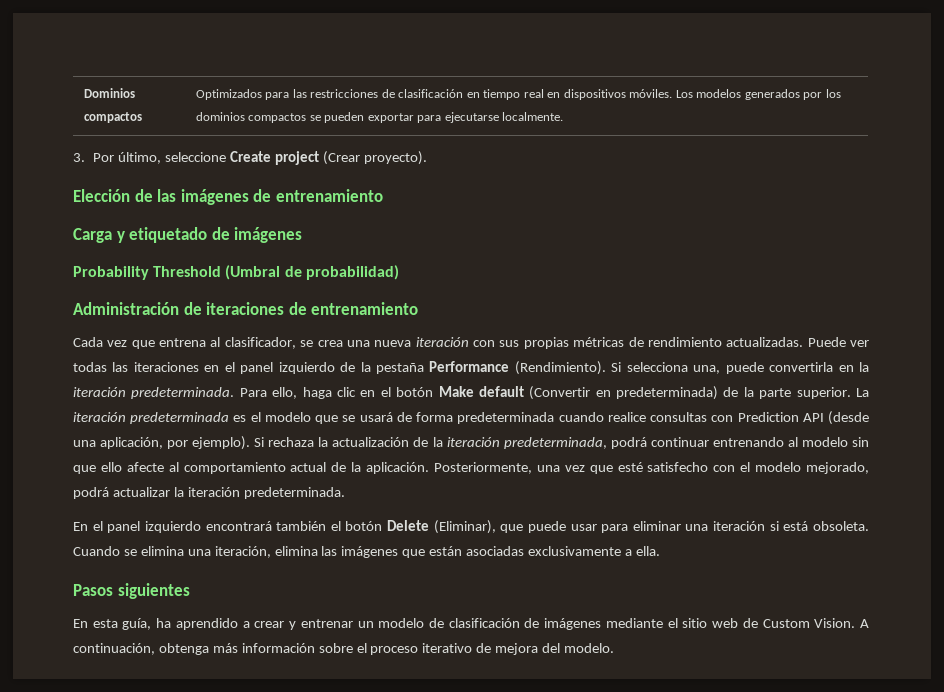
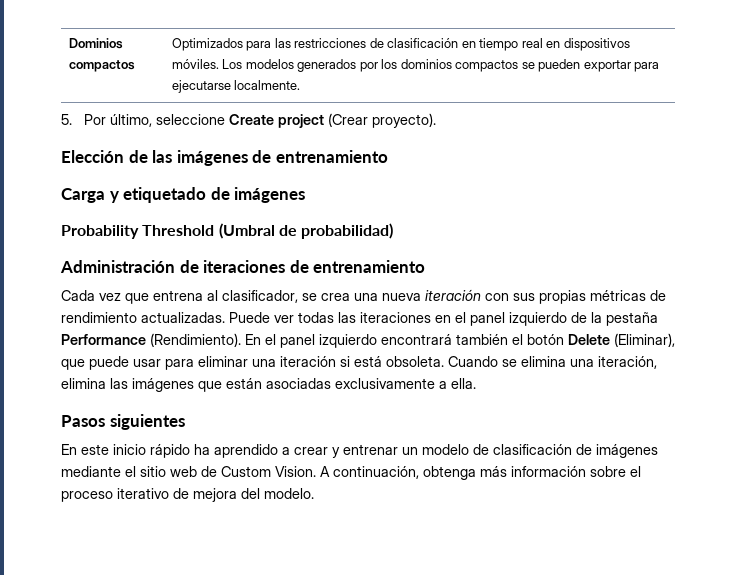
- 3. Por último, seleccione Create project (Crear proyecto).
+ 5. Por último, seleccione Create project (Crear proyecto).
- Puede ver todas las iteraciones en el panel izquierdo de la pestaña Performance (Rendimiento). Si selecciona una, puede convertirla en la iteración predeterminada. Para ello, haga clic en el botón Make default (Convertir en predeterminada) de la parte superior. La iteración predeterminada es el modelo que se usará de forma predeterminada cuando realice consultas con Prediction API (desde una aplicación, por ejemplo). Si rechaza la actualización de la iteración predeterminada, podrá continuar entrenando al modelo sin que ello afecte al comportamiento actual de la aplicación. Posteriormente, una vez que esté satisfecho con el modelo mejorado, podrá actualizar la iteración predeterminada.
- En el panel izquierdo encontrará también el botón Delete (Eliminar), que puede usar para eliminar una iteración si está obsoleta.
+ Puede ver todas las iteraciones en el panel izquierdo de la pestaña Performance (Rendimiento). En el panel izquierdo encontrará también el botón Delete (Eliminar), que puede usar para eliminar una iteración si está obsoleta.
- En esta guía, ha aprendido a crear y entrenar un modelo de clasificación de imágenes mediante el sitio web de Custom Vision.
+ En este inicio rápido ha aprendido a crear y entrenar un modelo de clasificación de imágenes mediante el sitio web de Custom Vision.

